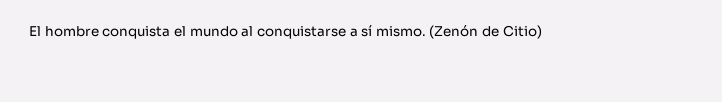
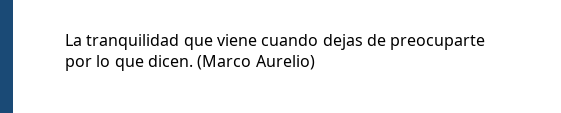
- El hombre conquista el mundo al conquistarse a sí mismo. (Zenón de Citio)
+ La tranquilidad que viene cuando dejas de preocuparte por lo que dicen. (Marco Aurelio)

